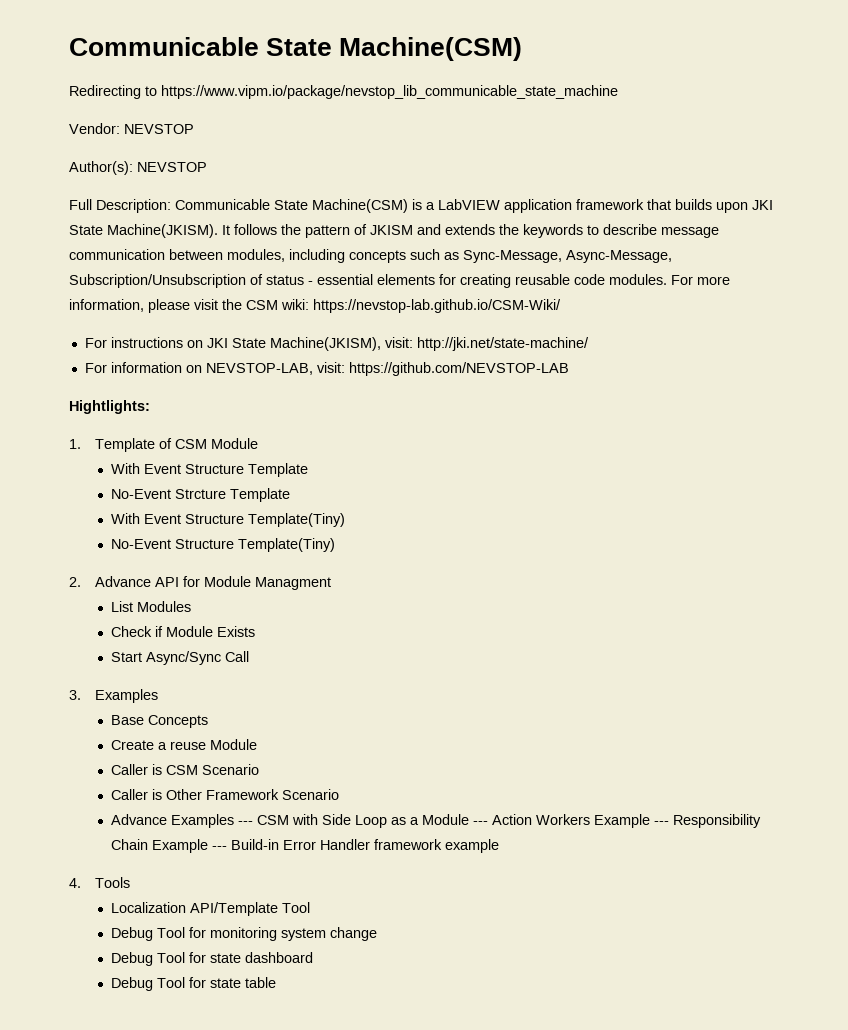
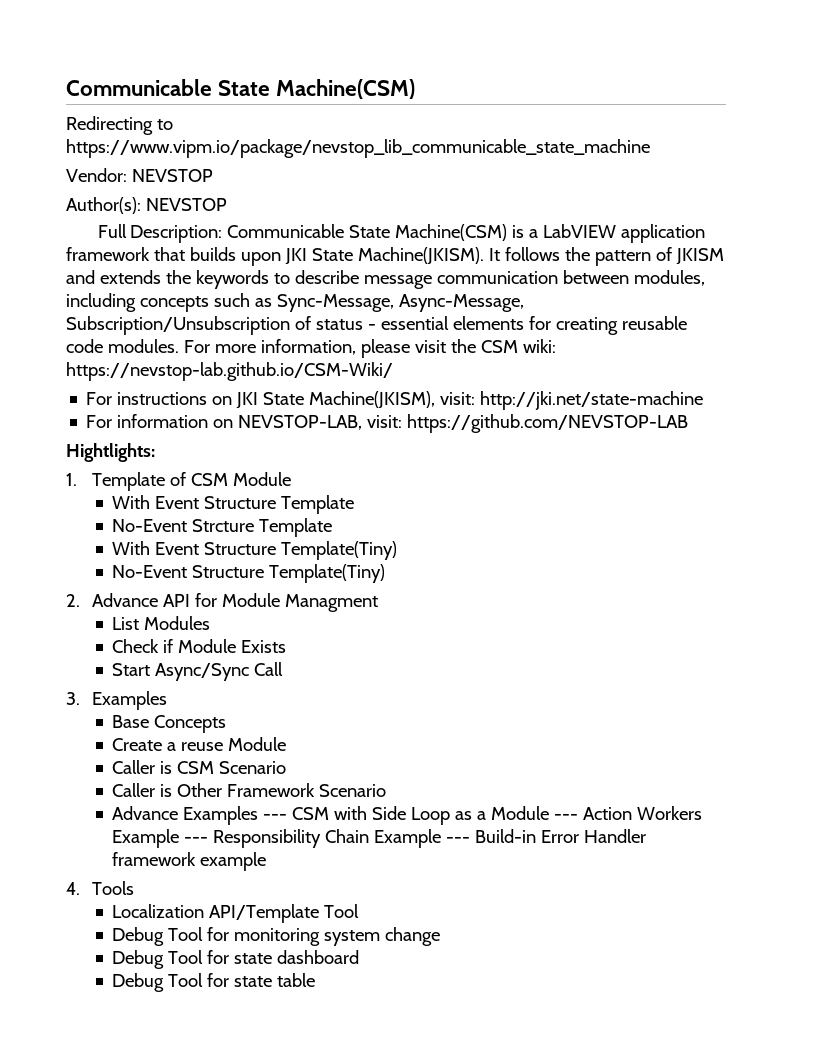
- For instructions on JKI State Machine(JKISM), visit: http://jki.net/state-machine/
+ For instructions on JKI State Machine(JKISM), visit: http://jki.net/state-machine

